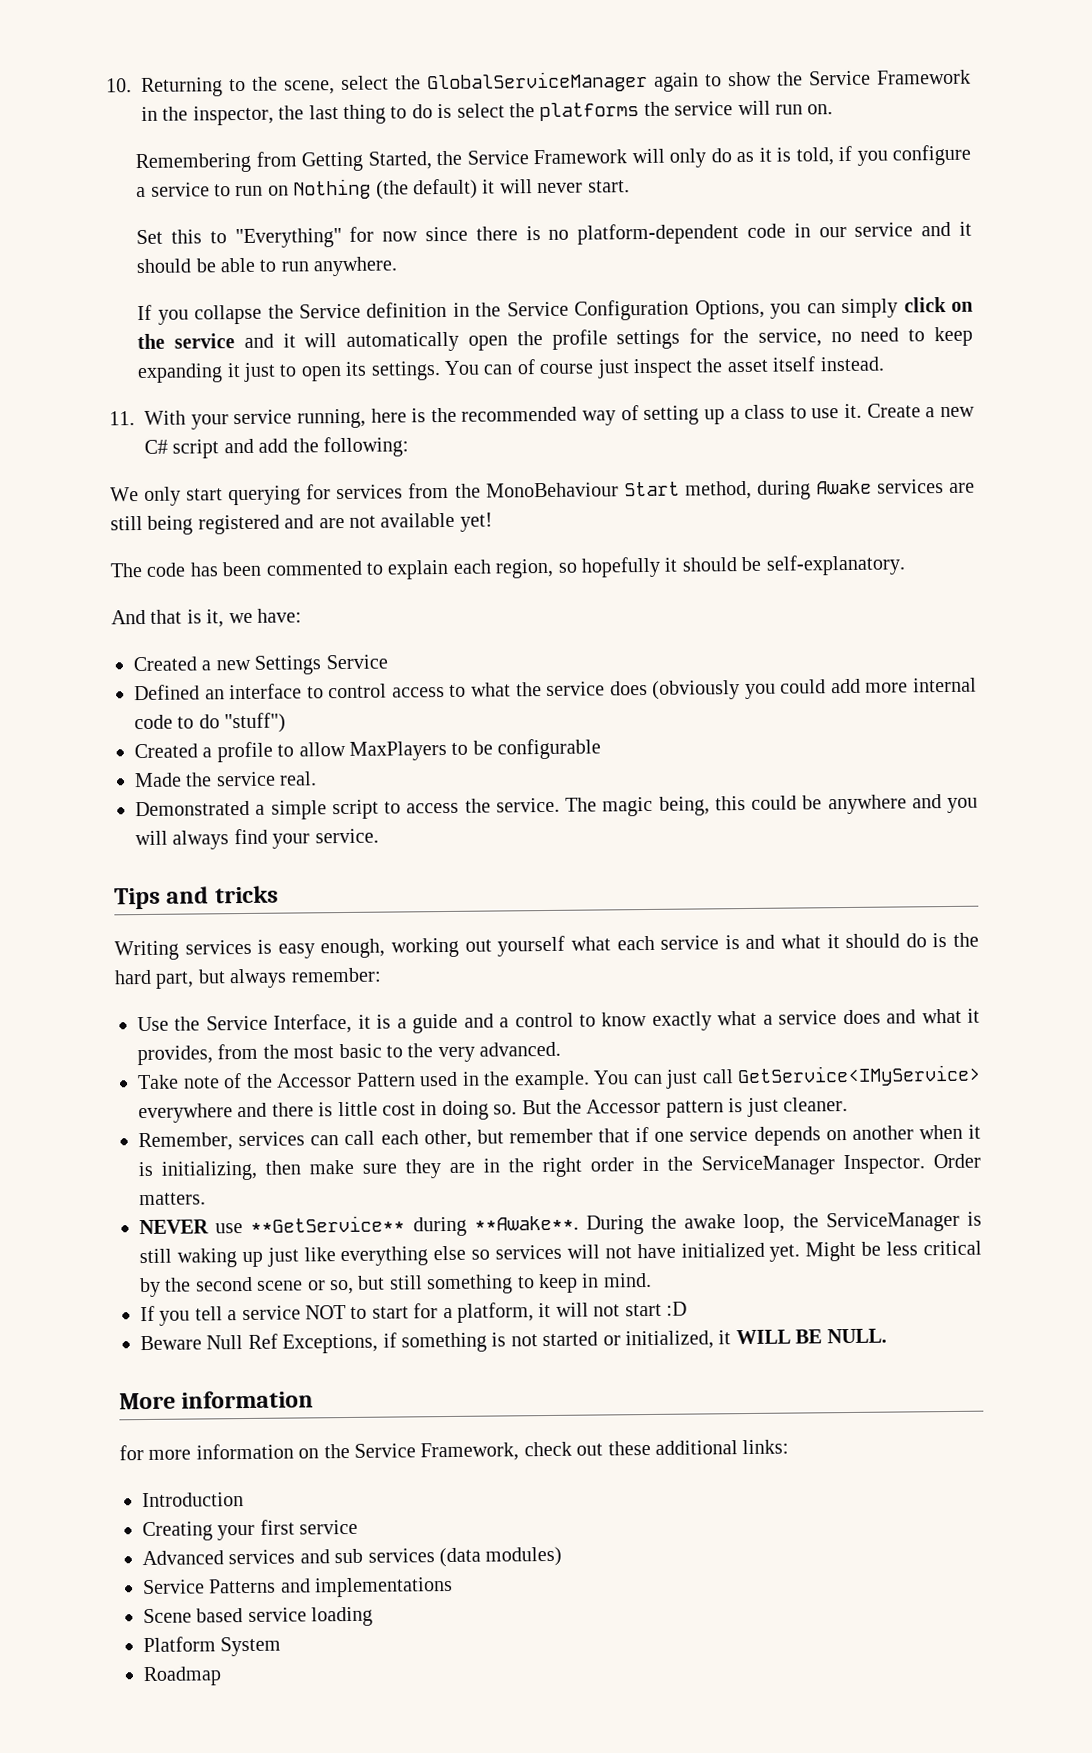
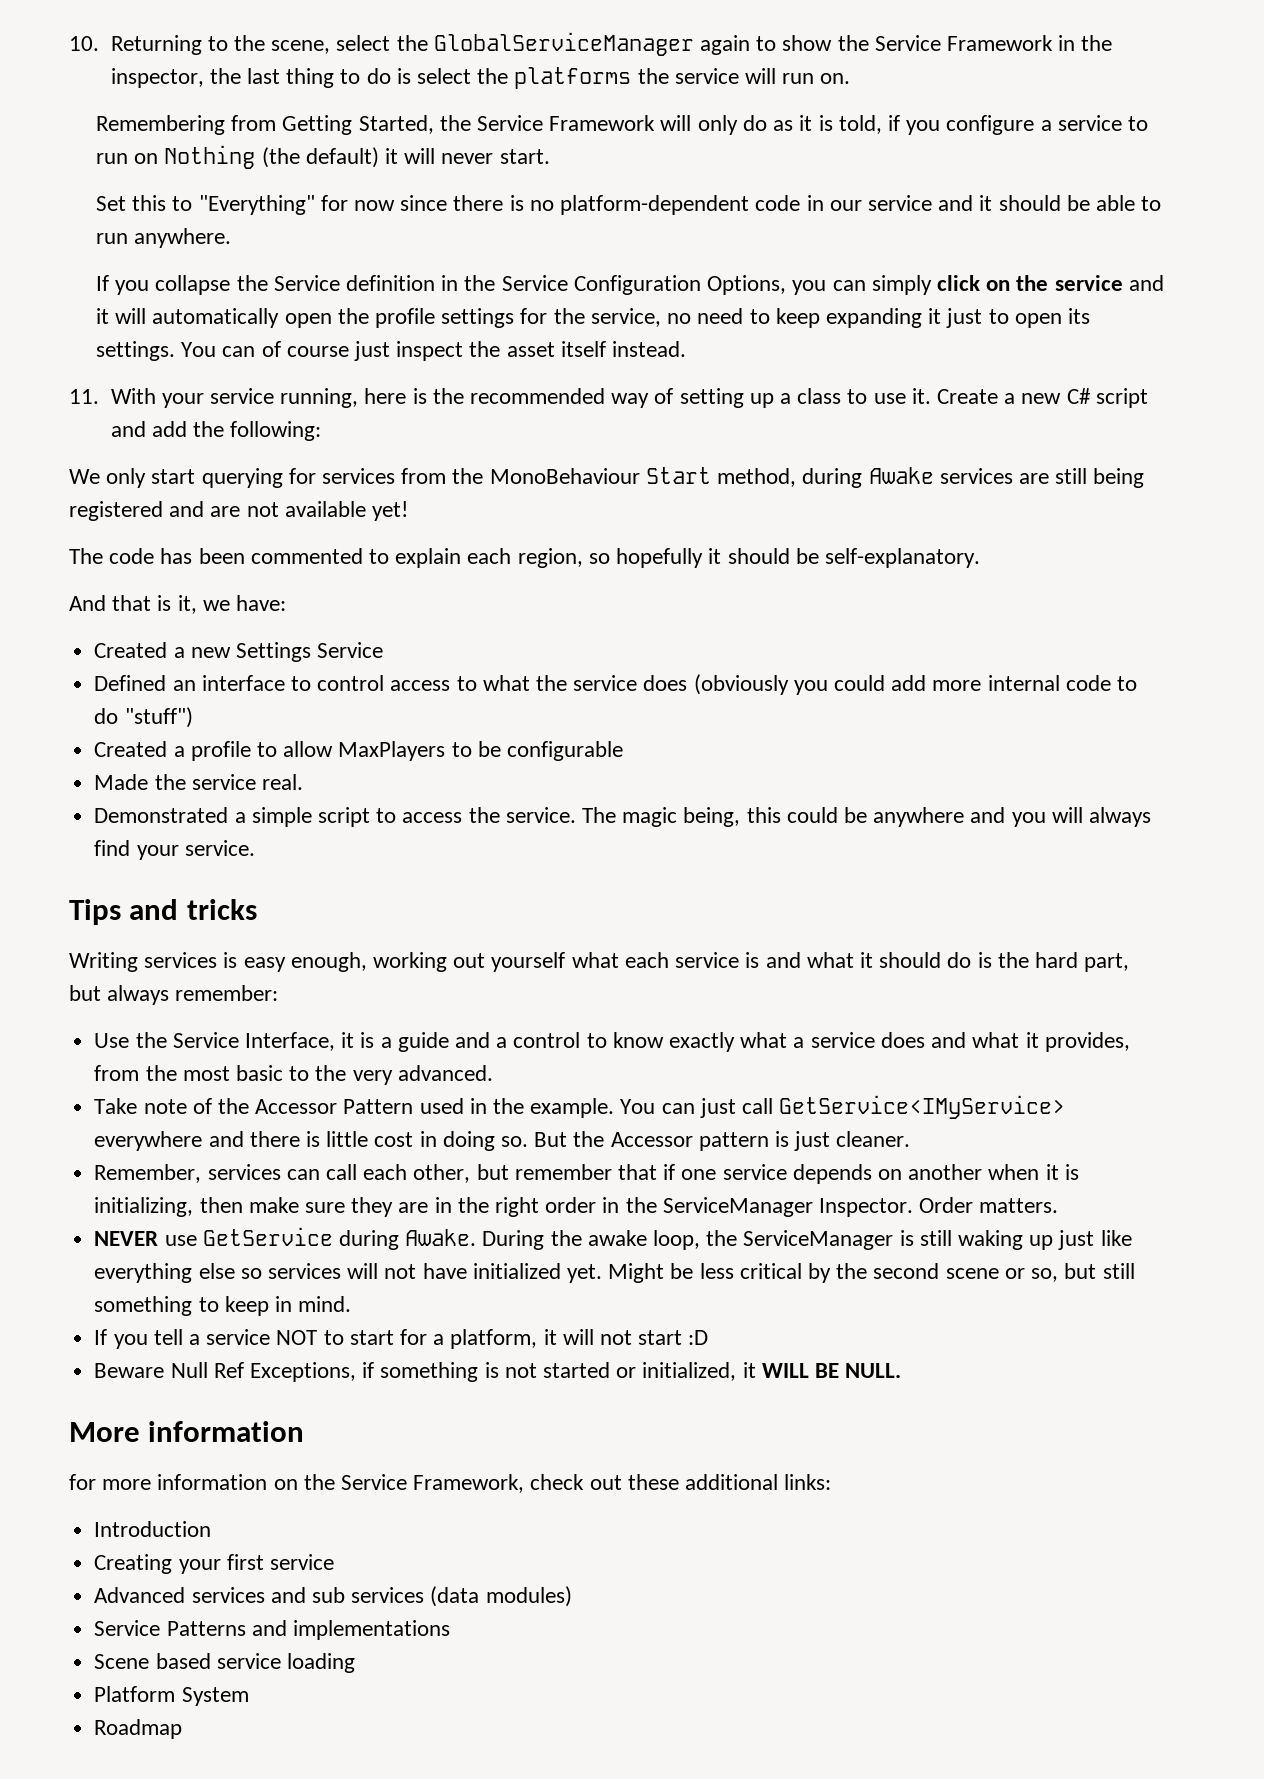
- NEVER use **GetService** during **Awake**.
+ NEVER use GetService during Awake.

